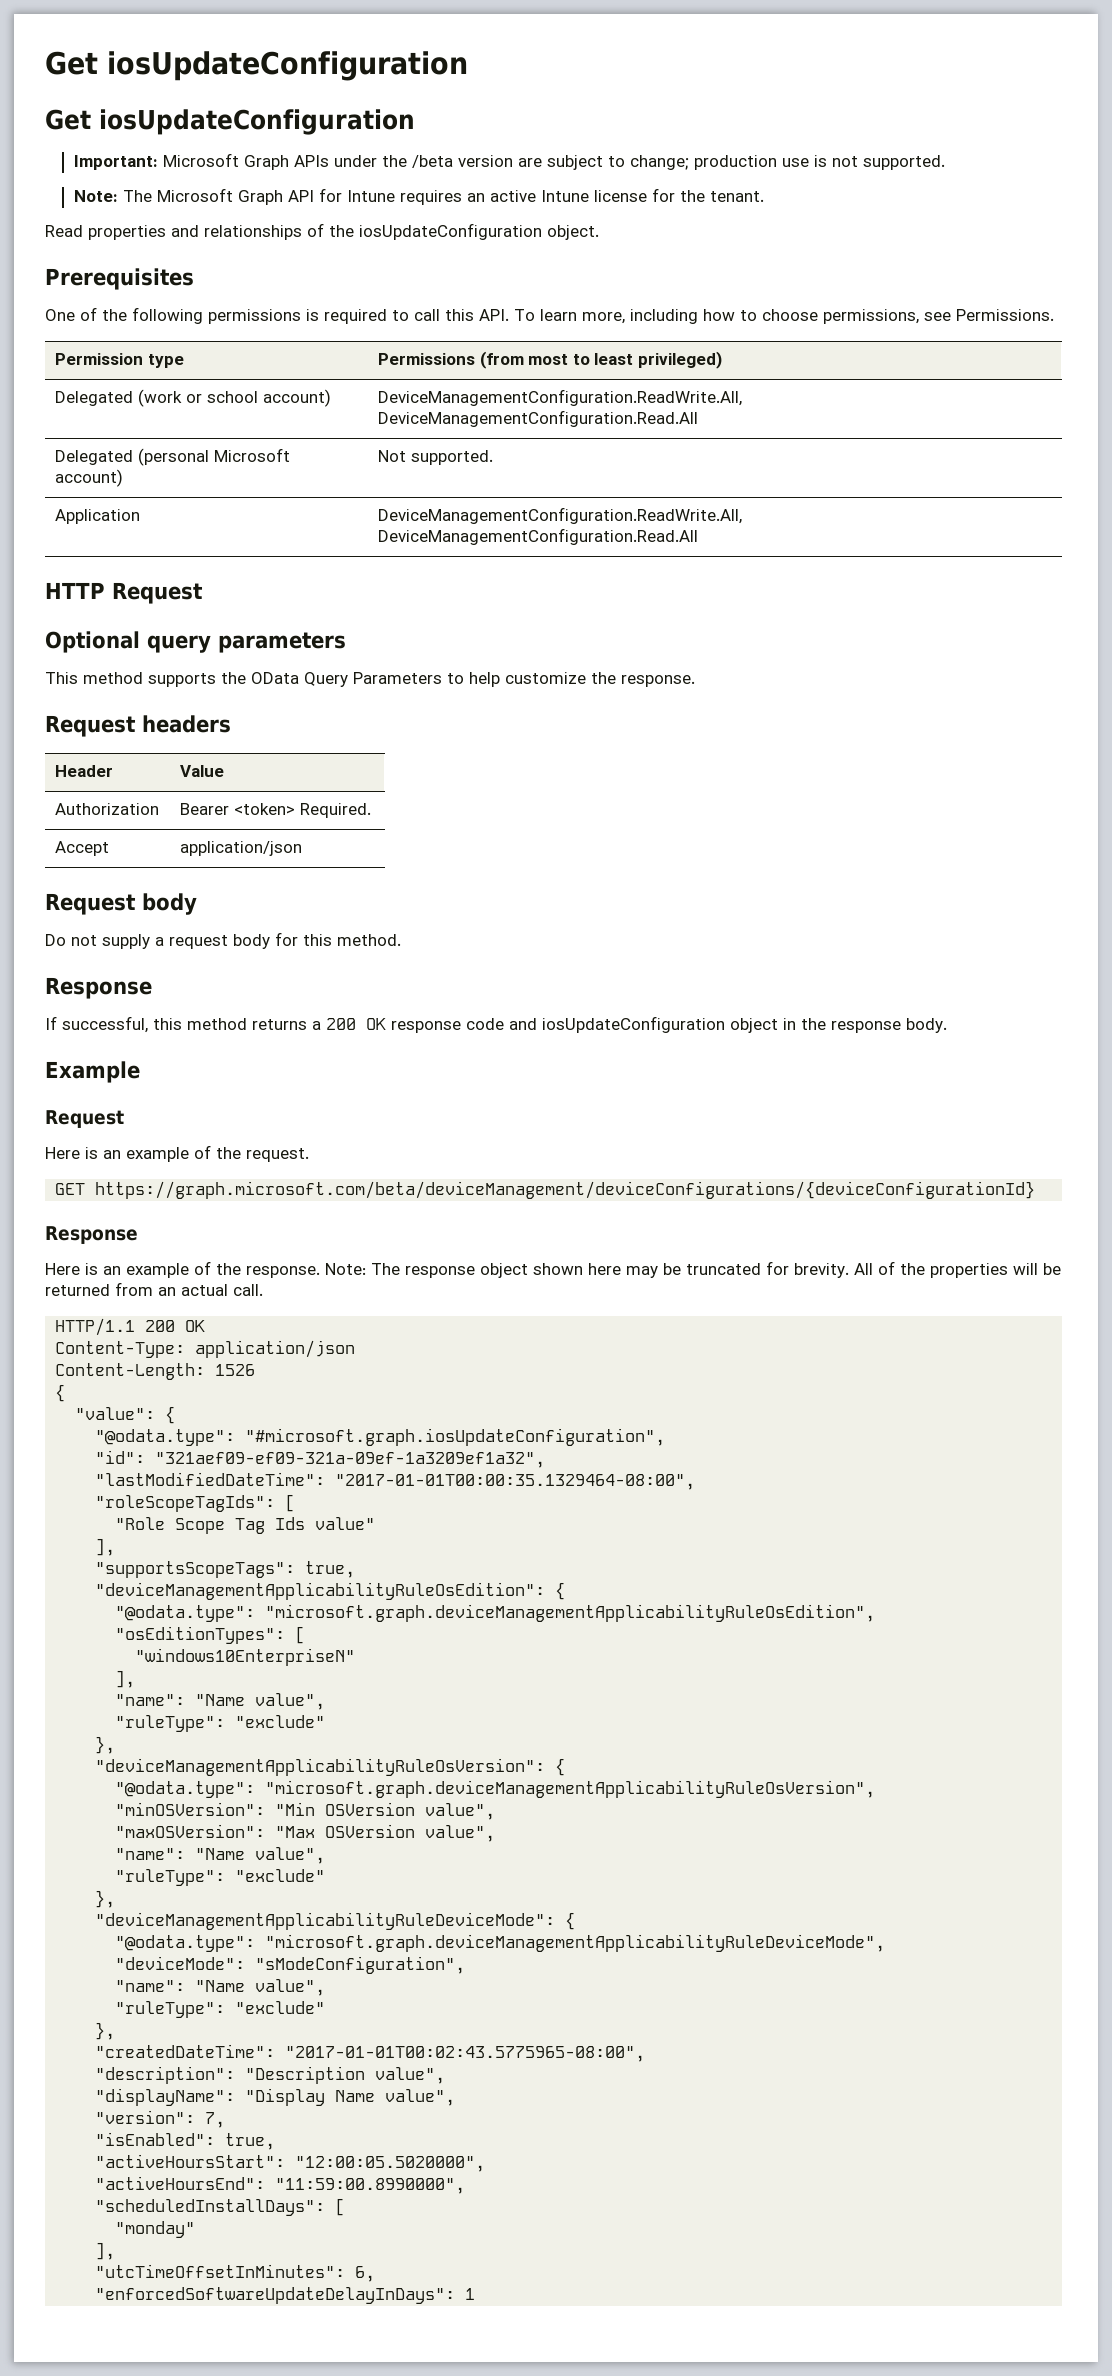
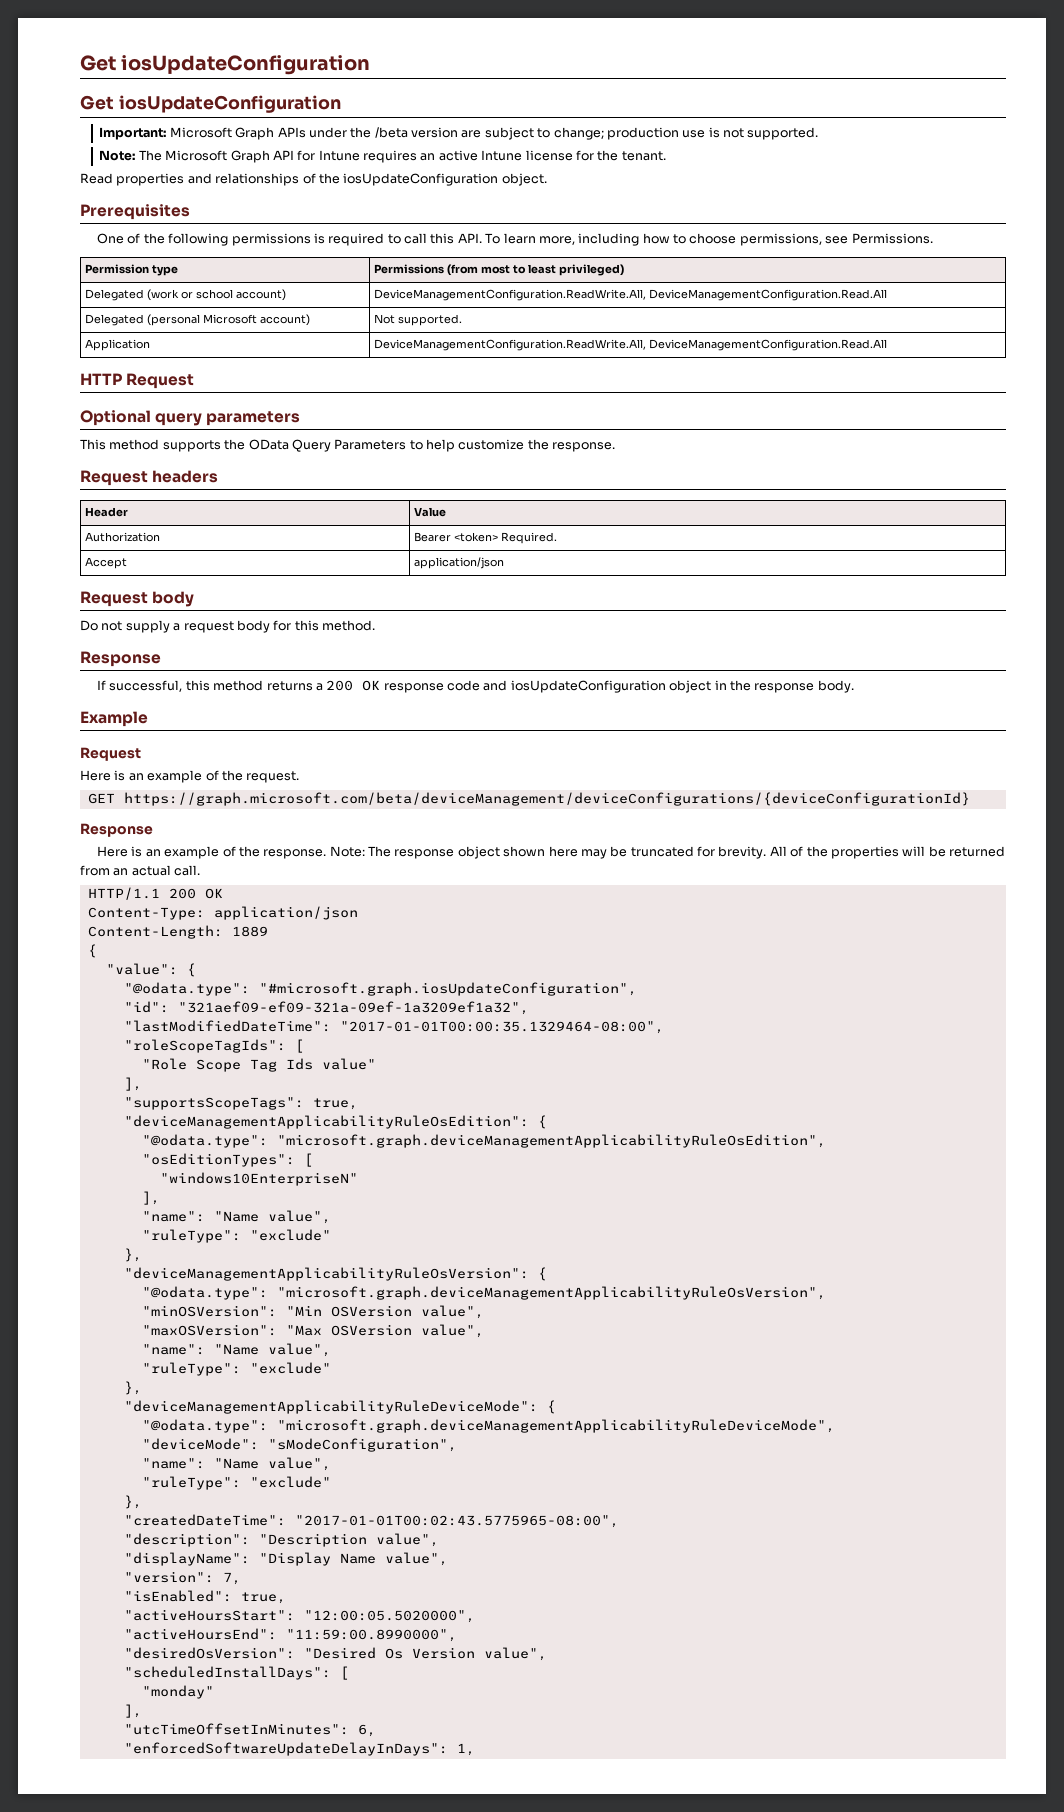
- Content-Length: 1526
+ Content-Length: 1889
+ "desiredOsVersion": "Desired Os Version value",
- "enforcedSoftwareUpdateDelayInDays": 1
+ "enforcedSoftwareUpdateDelayInDays": 1,

